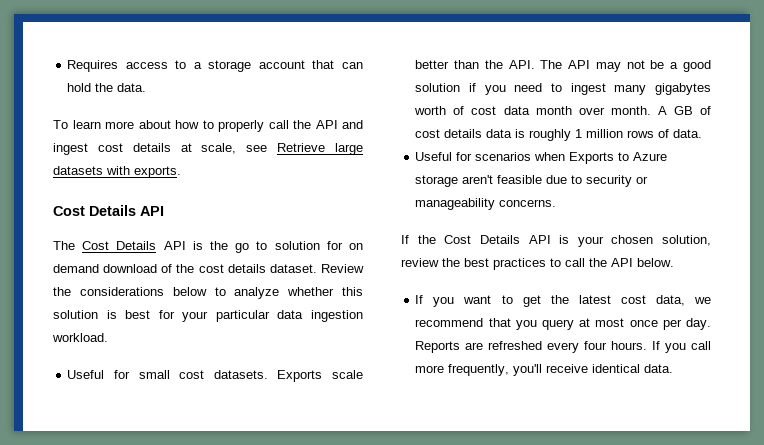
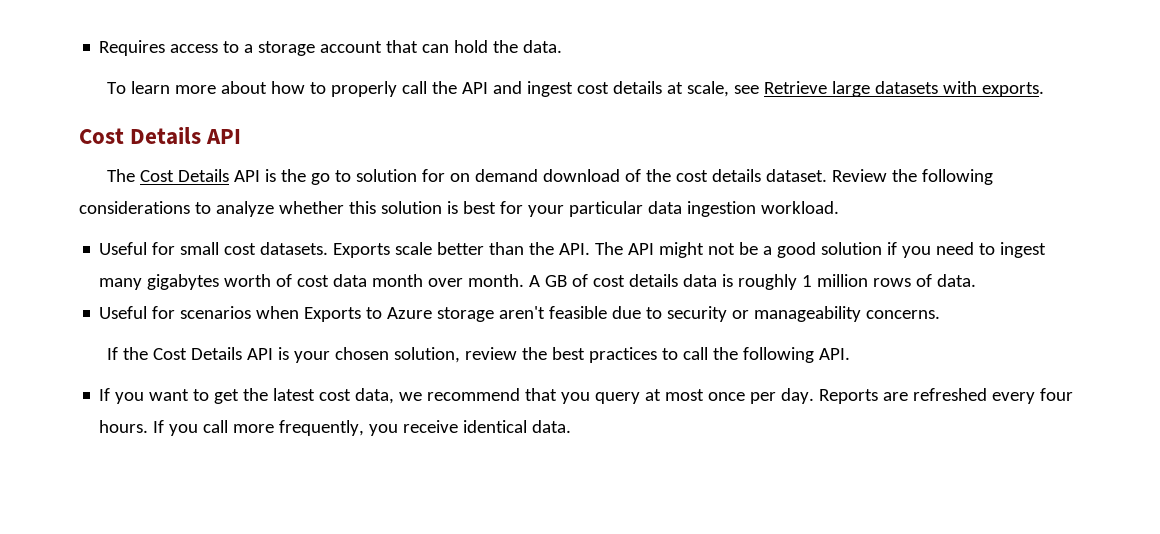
- Review the considerations below to analyze whether this solution is best for your particular data ingestion workload.
+ Review the following considerations to analyze whether this solution is best for your particular data ingestion workload.
- Exports scale better than the API. The API may not be a good solution if you need to ingest many gigabytes worth of cost data month over month.
+ Exports scale better than the API. The API might not be a good solution if you need to ingest many gigabytes worth of cost data month over month.
- If the Cost Details API is your chosen solution, review the best practices to call the API below.
+ If the Cost Details API is your chosen solution, review the best practices to call the following API.
- If you call more frequently, you'll receive identical data.
+ If you call more frequently, you receive identical data.

